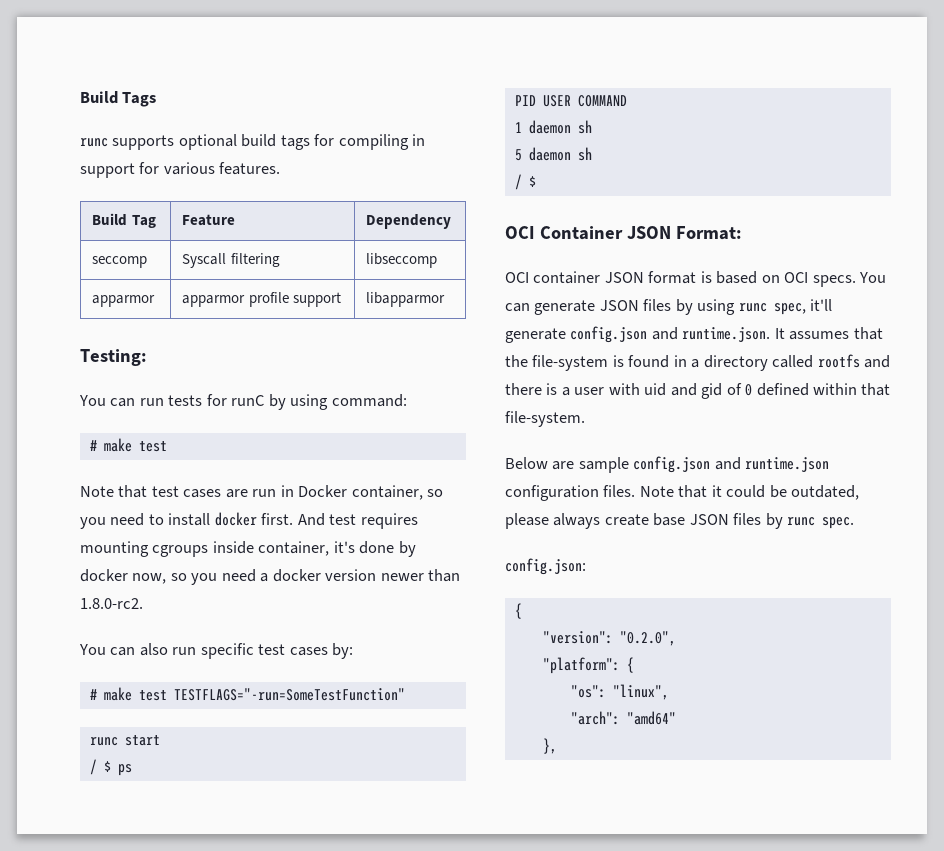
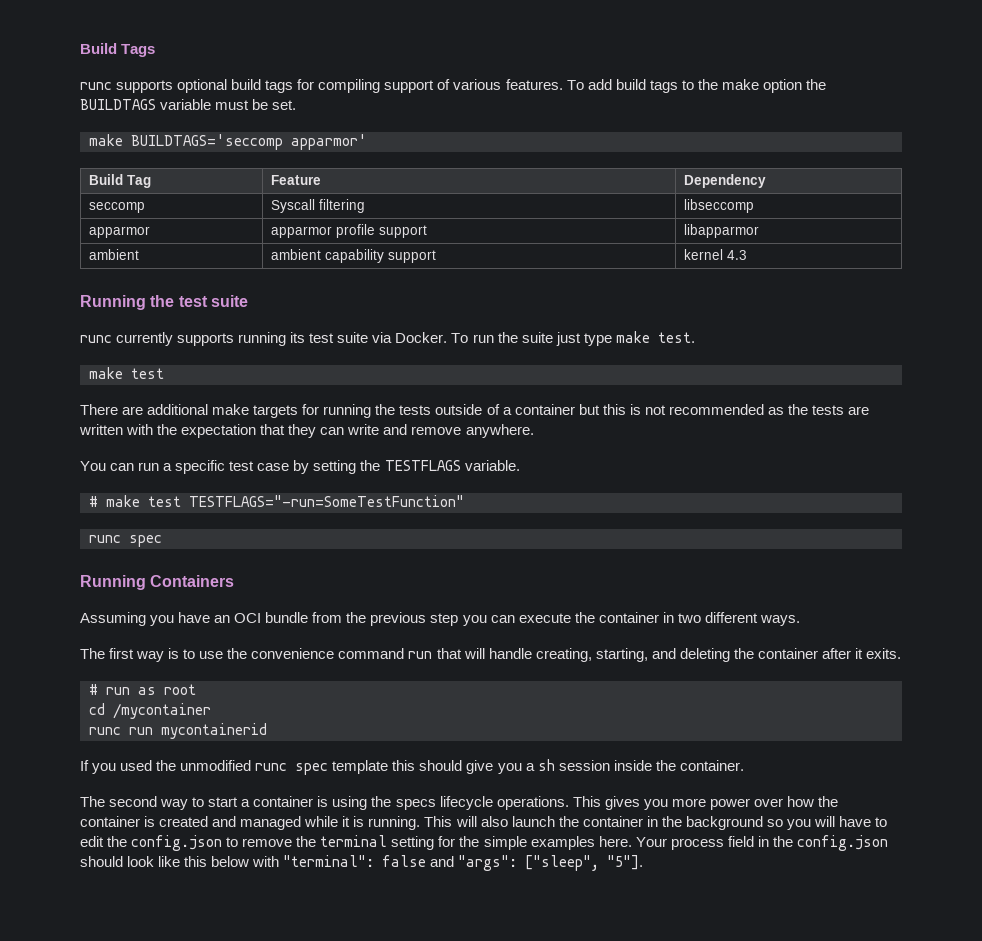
- runc supports optional build tags for compiling in support for various features.
+ runc supports optional build tags for compiling support of various features. To add build tags to the make option the BUILDTAGS variable must be set.
+ make BUILDTAGS='seccomp apparmor'
- Testing:
- You can run tests for runC by using command:
- # make test
- Note that test cases are run in Docker container, so you need to install docker first. And test requires mounting cgroups inside container, it's done by docker now, so you need a docker version newer than 1.8.0-rc2.
- You can also run specific test cases by:
+ ambient | ambient capability support | kernel 4.3
+ Running the test suite
+ runc currently supports running its test suite via Docker. To run the suite just type make test.
+ make test
+ There are additional make targets for running the tests outside of a container but this is not recommended as the tests are written with the expectation that they can write and remove anywhere.
+ You can run a specific test case by setting the TESTFLAGS variable.
  # make test TESTFLAGS="-run=SomeTestFunction"
- runc start
- / $ ps
- PID USER COMMAND
- 1 daemon sh
- 5 daemon sh
- / $
- OCI Container JSON Format:
- OCI container JSON format is based on OCI specs. You can generate JSON files by using runc spec, it'll generate config.json and runtime.json. It assumes that the file-system is found in a directory called rootfs and there is a user with uid and gid of 0 defined within that file-system.
- Below are sample config.json and runtime.json configuration files. Note that it could be outdated, please always create base JSON files by runc spec.
- config.json:
- {
- "version": "0.2.0",
- "platform": {
- "os": "linux",
- "arch": "amd64"
- },
+ runc spec
+ Running Containers
+ Assuming you have an OCI bundle from the previous step you can execute the container in two different ways.
+ The first way is to use the convenience command run that will handle creating, starting, and deleting the container after it exits.
+ # run as root
+ cd /mycontainer
+ runc run mycontainerid
+ If you used the unmodified runc spec template this should give you a sh session inside the container.
+ The second way to start a container is using the specs lifecycle operations. This gives you more power over how the container is created and managed while it is running. This will also launch the container in the background so you will have to edit the config.json to remove the terminal setting for the simple examples here. Your process field in the config.json should look like this below with "terminal": false and "args": ["sleep", "5"].

